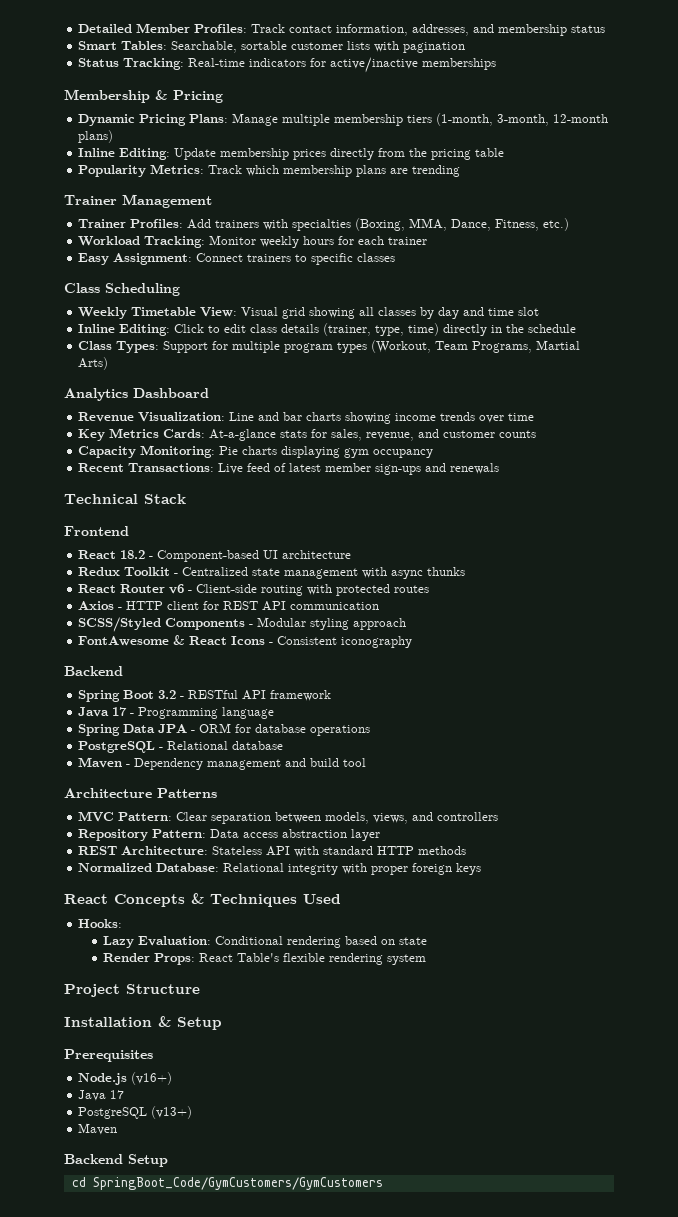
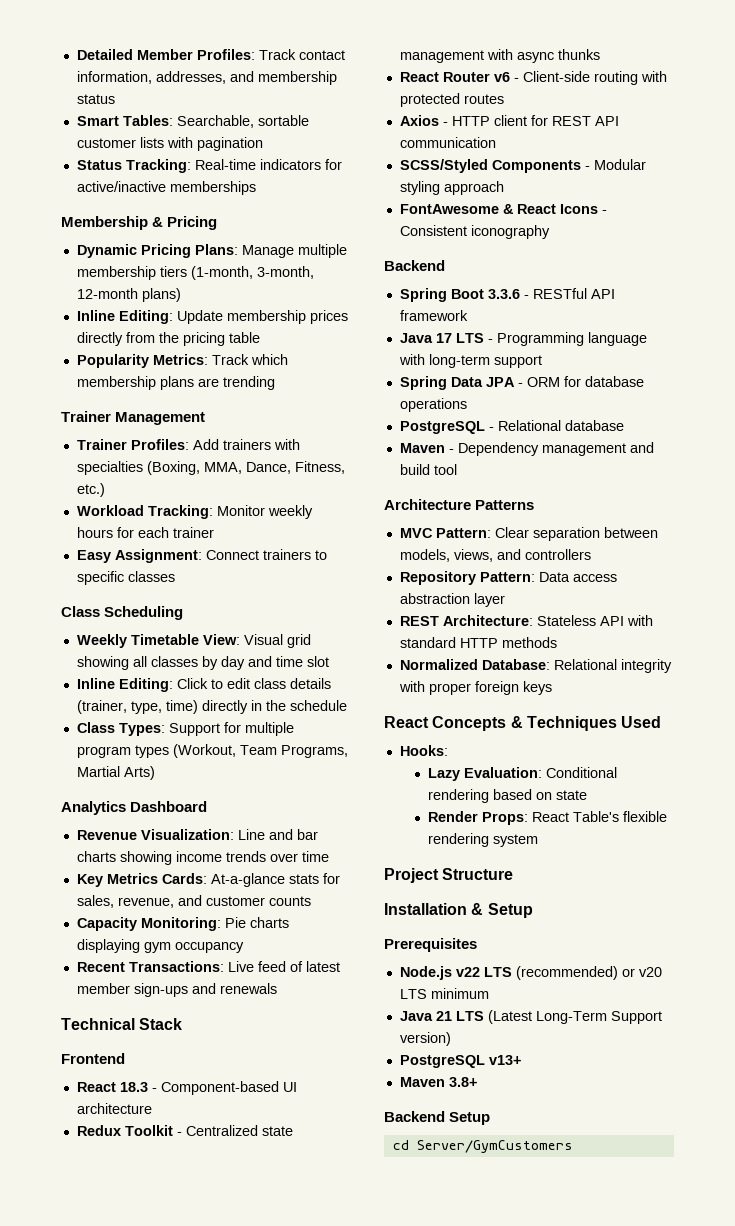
- React 18.2 - Component-based UI architecture
+ React 18.3 - Component-based UI architecture
- Spring Boot 3.2 - RESTful API framework
+ Spring Boot 3.3.6 - RESTful API framework
- Java 17 - Programming language
+ Java 17 LTS - Programming language with long-term support
- Node.js (v16+)
- Java 17
- PostgreSQL (v13+)
- Maven
+ Node.js v22 LTS (recommended) or v20 LTS minimum
+ Java 21 LTS (Latest Long-Term Support version)
+ PostgreSQL v13+
+ Maven 3.8+
- cd SpringBoot_Code/GymCustomers/GymCustomers
+ cd Server/GymCustomers

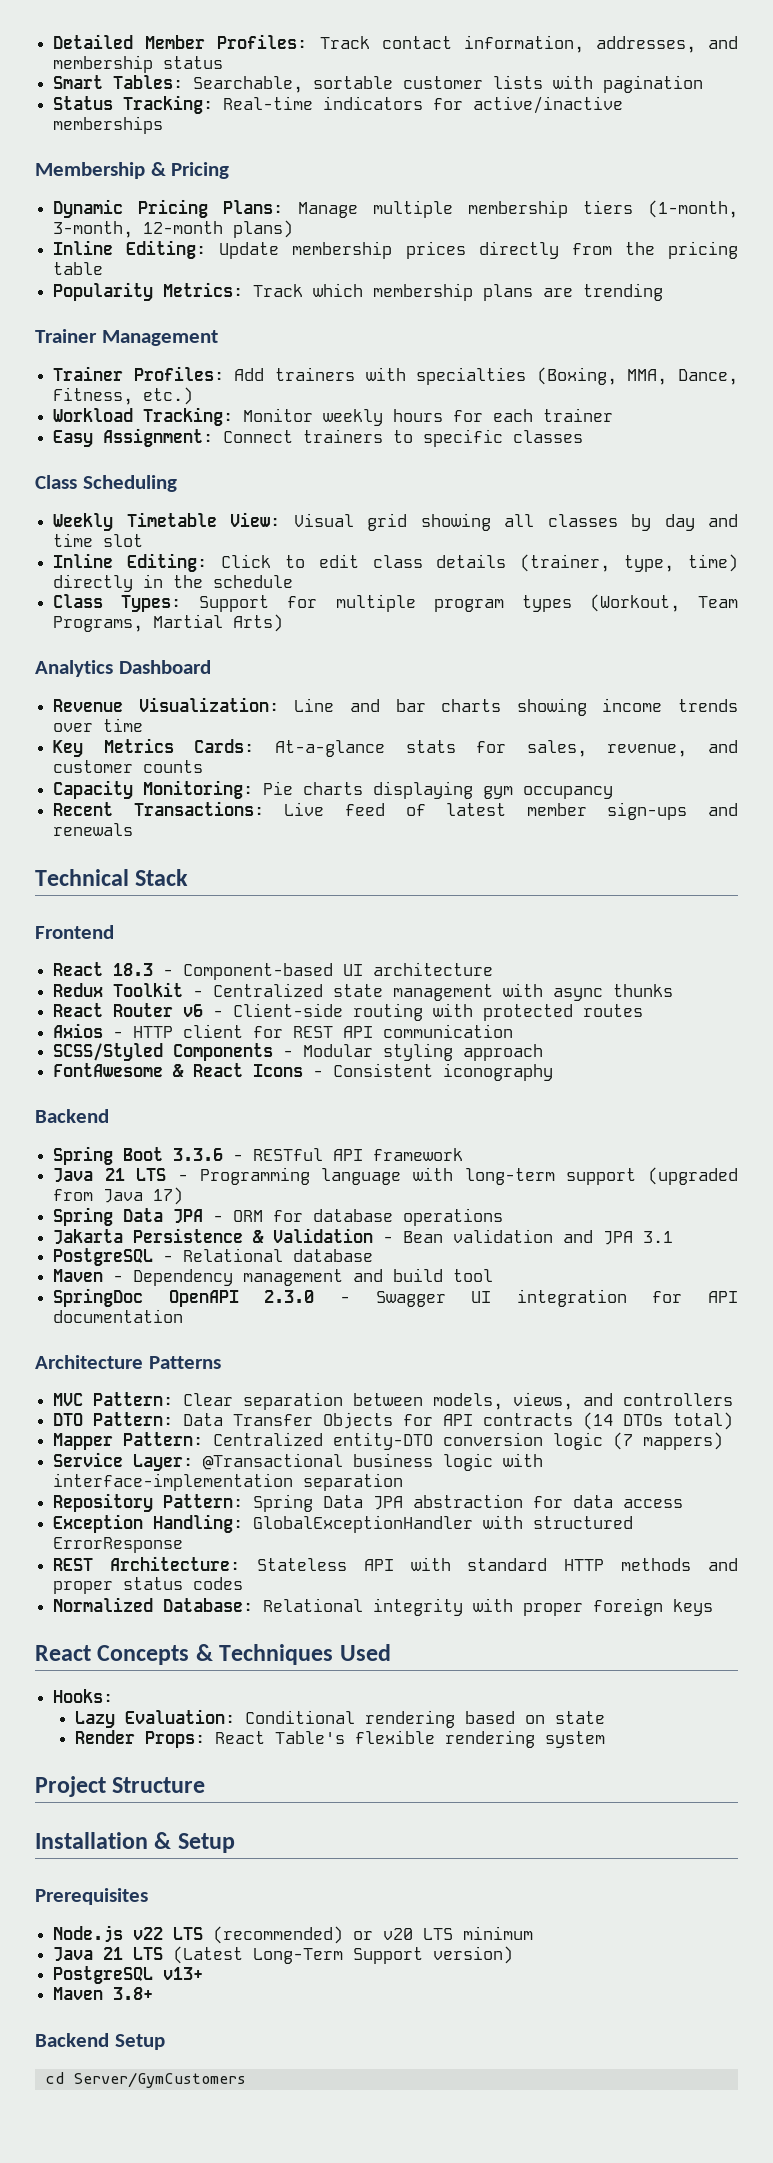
- Java 17 LTS - Programming language with long-term support
+ Java 21 LTS - Programming language with long-term support (upgraded from Java 17)
+ Jakarta Persistence & Validation - Bean validation and JPA 3.1
+ SpringDoc OpenAPI 2.3.0 - Swagger UI integration for API documentation
- Repository Pattern: Data access abstraction layer
+ DTO Pattern: Data Transfer Objects for API contracts (14 DTOs total)
+ Mapper Pattern: Centralized entity-DTO conversion logic (7 mappers)
+ Service Layer: @Transactional business logic with interface-implementation separation
+ Repository Pattern: Spring Data JPA abstraction for data access
+ Exception Handling: GlobalExceptionHandler with structured ErrorResponse
- REST Architecture: Stateless API with standard HTTP methods
+ REST Architecture: Stateless API with standard HTTP methods and proper status codes

